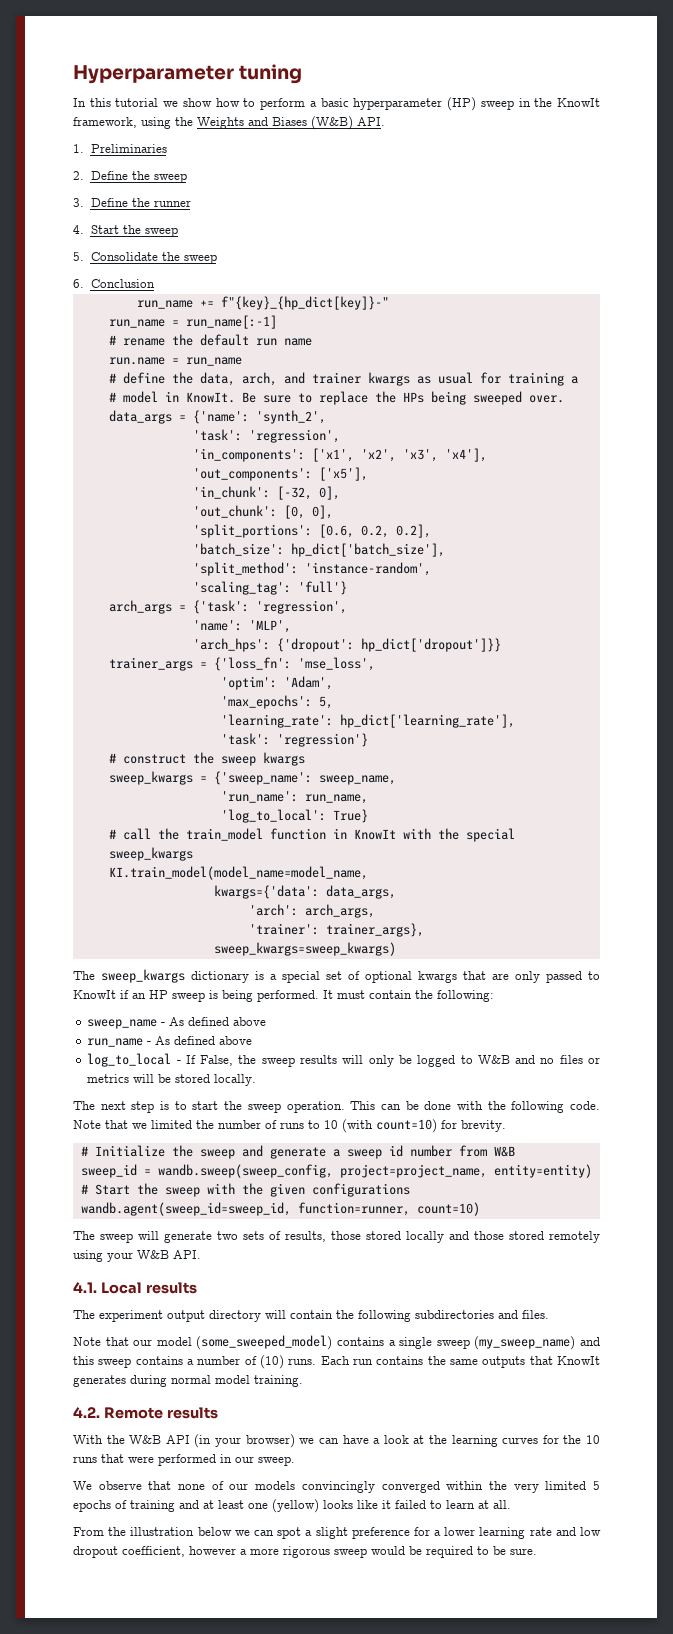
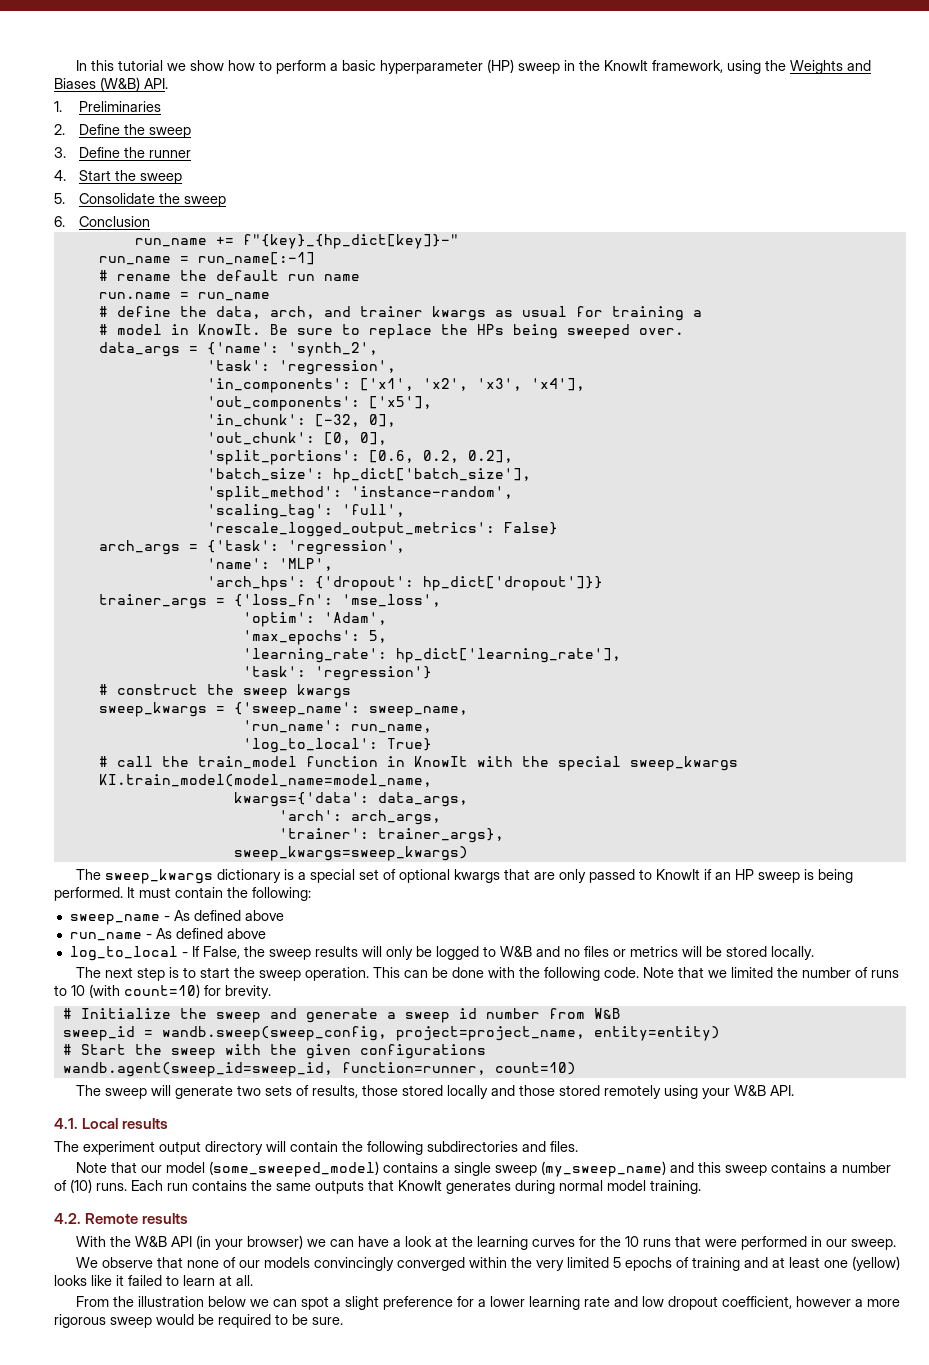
- Hyperparameter tuning
- 'scaling_tag': 'full'}
+ 'scaling_tag': 'full',
+ 'rescale_logged_output_metrics': False}

